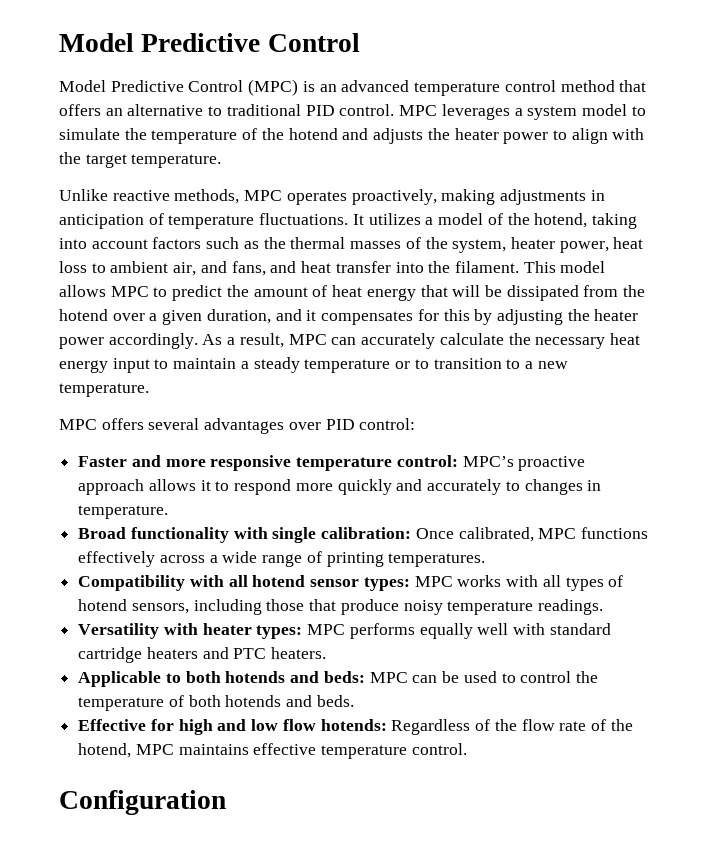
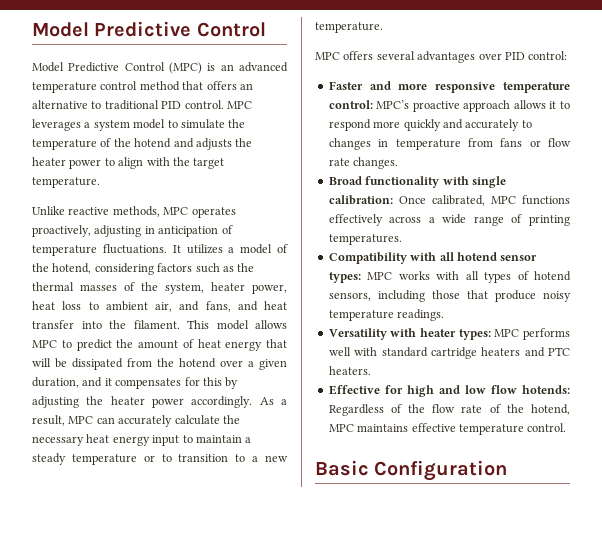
- Unlike reactive methods, MPC operates proactively, making adjustments in anticipation of temperature fluctuations.
+ Unlike reactive methods, MPC operates proactively, adjusting in anticipation of temperature fluctuations.
- It utilizes a model of the hotend, taking into account factors such as the thermal masses of the system, heater power, heat loss to ambient air, and fans, and heat transfer into the filament.
+ It utilizes a model of the hotend, considering factors such as the thermal masses of the system, heater power, heat loss to ambient air, and fans, and heat transfer into the filament.
- Faster and more responsive temperature control: MPC’s proactive approach allows it to respond more quickly and accurately to changes in temperature.
+ Faster and more responsive temperature control: MPC’s proactive approach allows it to respond more quickly and accurately to changes in temperature from fans or flow rate changes.
- Versatility with heater types: MPC performs equally well with standard cartridge heaters and PTC heaters.
+ Versatility with heater types: MPC performs well with standard cartridge heaters and PTC heaters.
- Applicable to both hotends and beds: MPC can be used to control the temperature of both hotends and beds.
- Configuration
+ Basic Configuration

